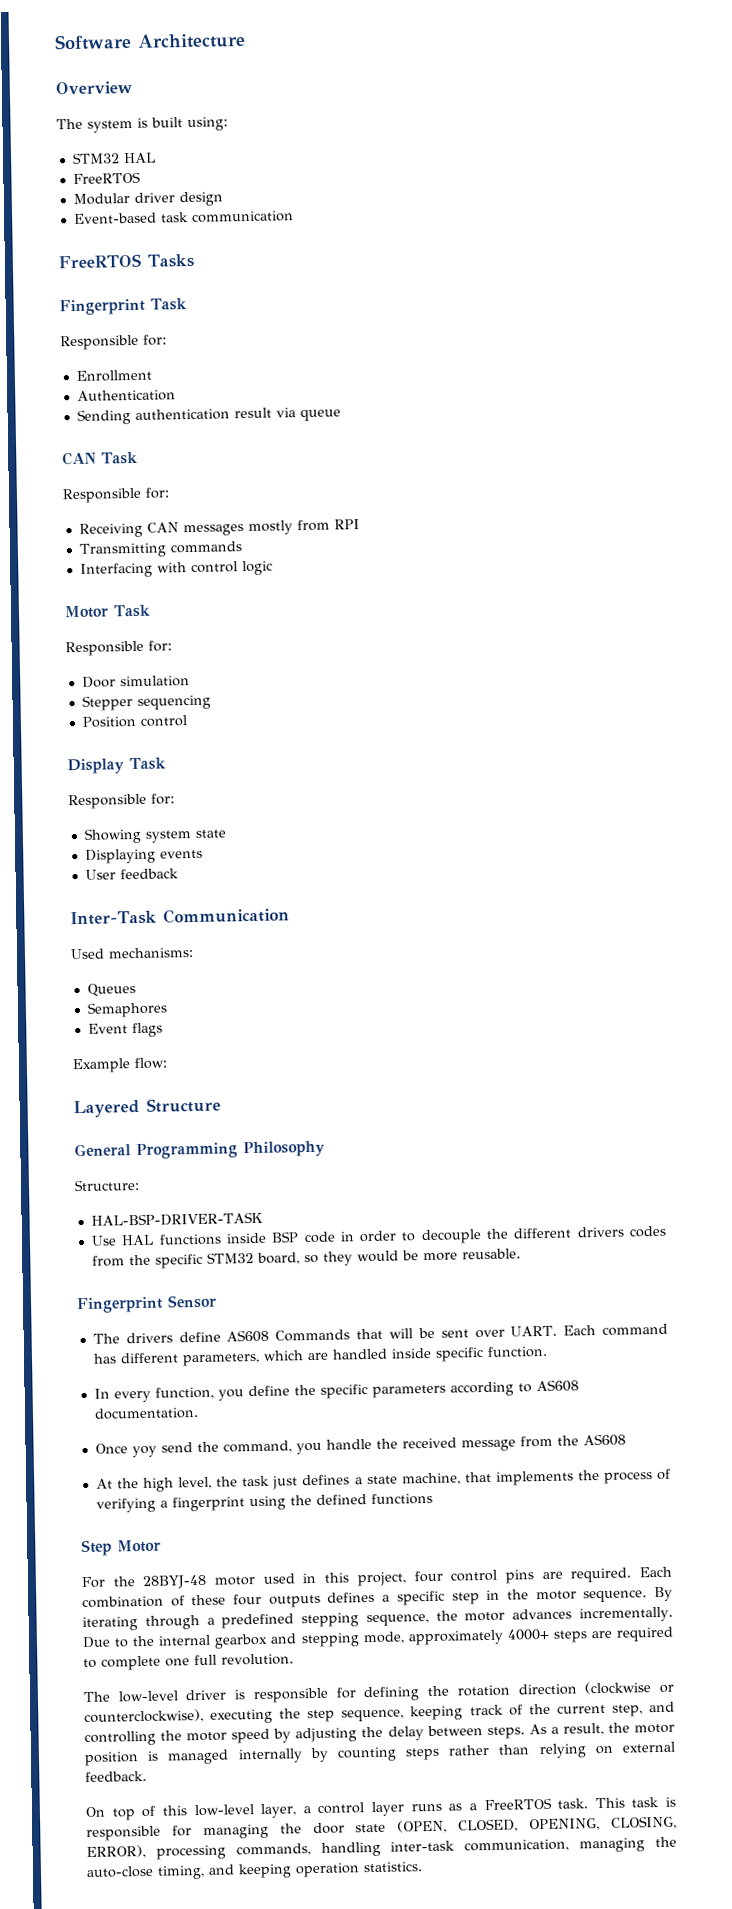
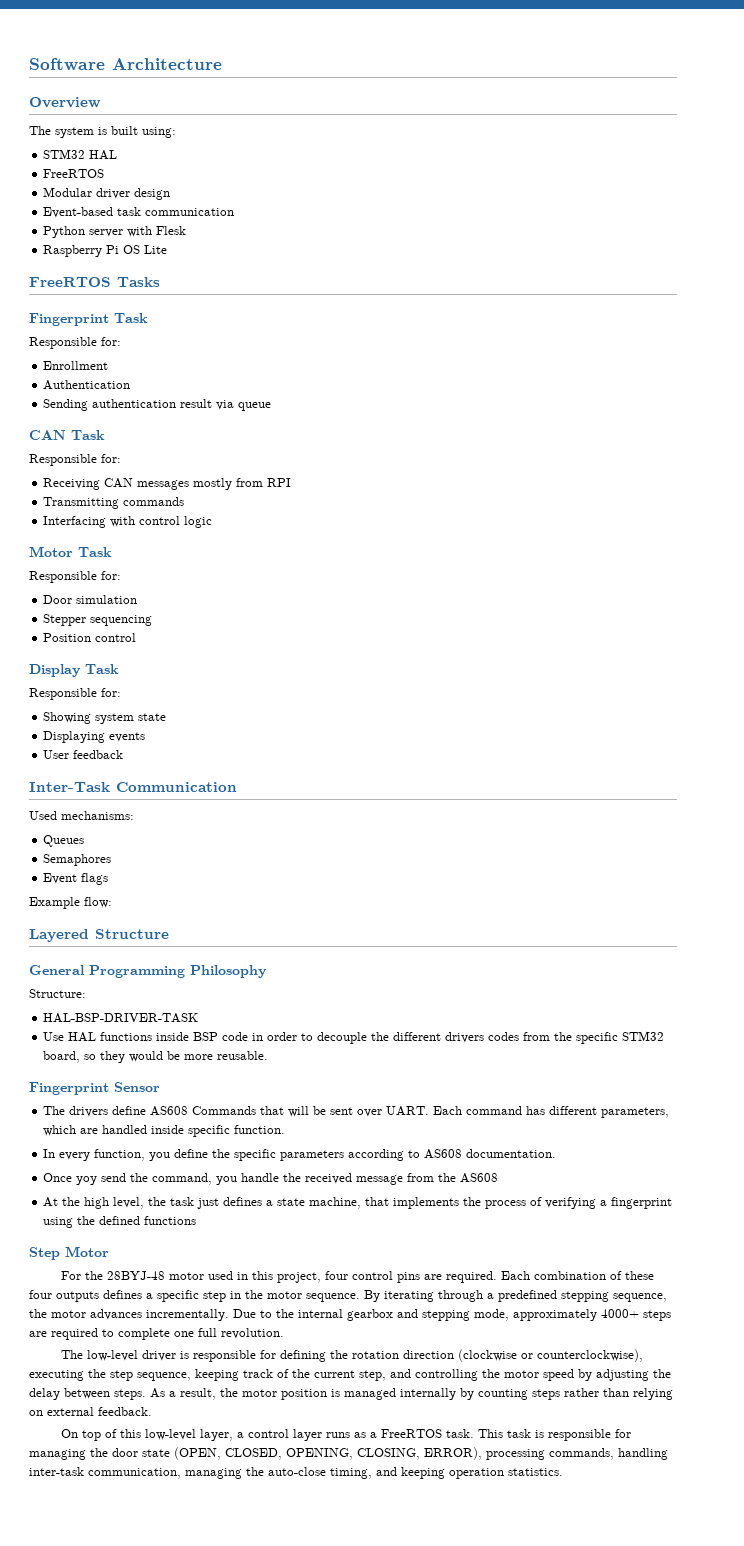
+ Python server with Flesk
+ Raspberry Pi OS Lite

